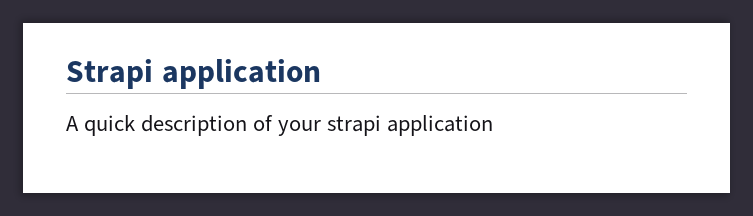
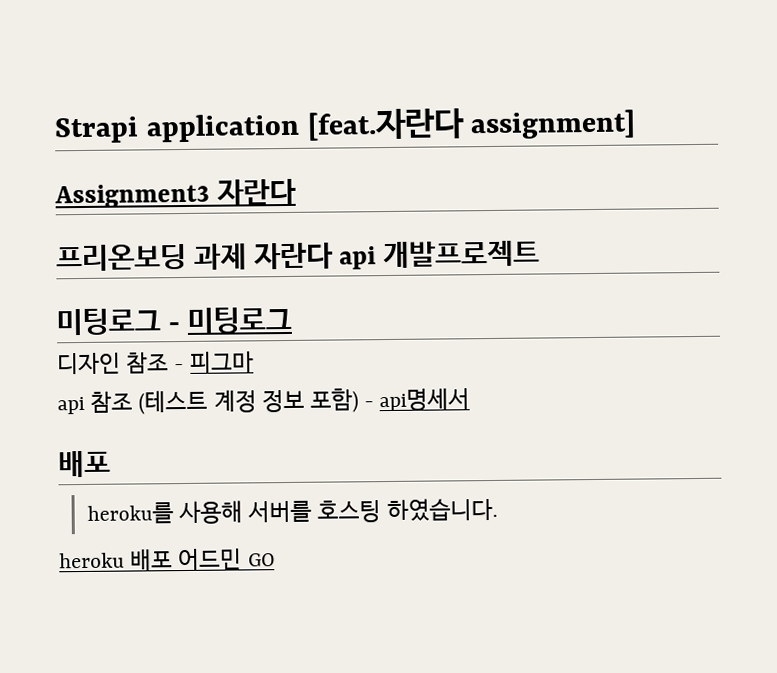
- Strapi application
- A quick description of your strapi application
+ Strapi application [feat.자란다 assignment]
+ Assignment3 자란다
+ 프리온보딩 과제 자란다 api 개발프로젝트
+ 미팅로그 - 미팅로그
+ 디자인 참조 - 피그마
+ api 참조 (테스트 계정 정보 포함) - api명세서
+ 배포
+ heroku를 사용해 서버를 호스팅 하였습니다.
+ heroku 배포 어드민 GO

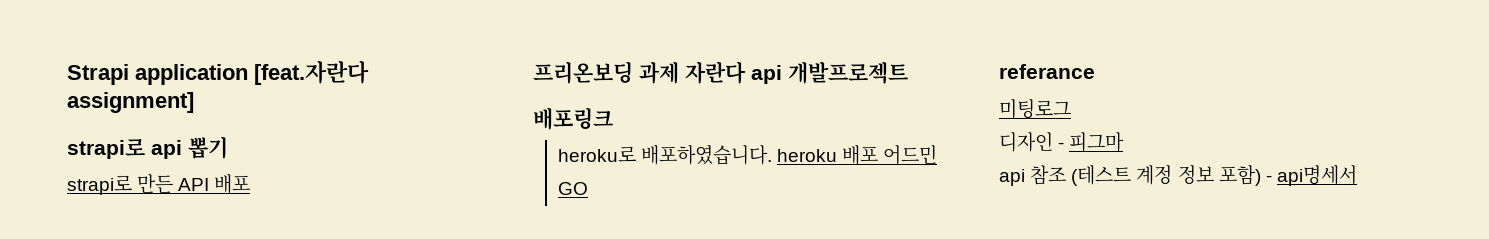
- Assignment3 자란다
+ strapi로 api 뽑기
+ strapi로 만든 API 배포
- 미팅로그 - 미팅로그
+ 배포링크
+ heroku로 배포하였습니다. heroku 배포 어드민 GO
+ referance
+ 미팅로그
- 디자인 참조 - 피그마
+ 디자인 - 피그마
  api 참조 (테스트 계정 정보 포함) - api명세서
- 배포
- heroku를 사용해 서버를 호스팅 하였습니다.
- heroku 배포 어드민 GO

